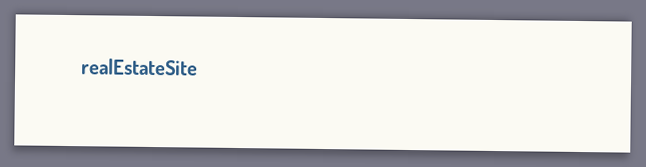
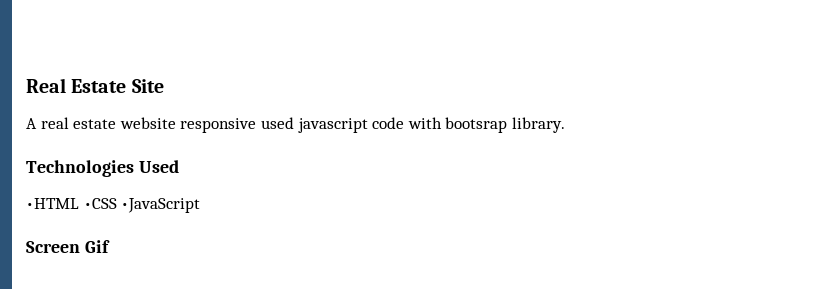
- realEstateSite
+ Real Estate Site
+ A real estate website responsive used javascript code with bootsrap library.
+ Technologies Used
+ •HTML •CSS •JavaScript
+ Screen Gif

